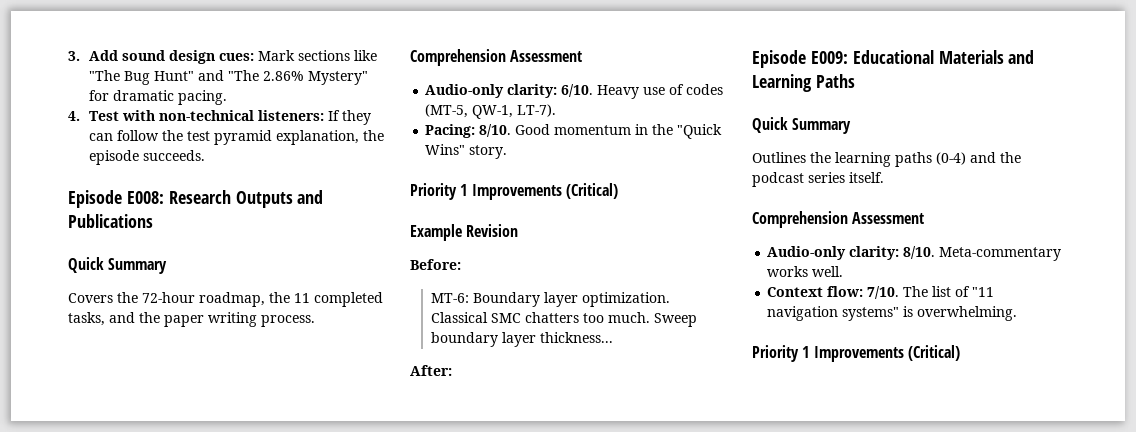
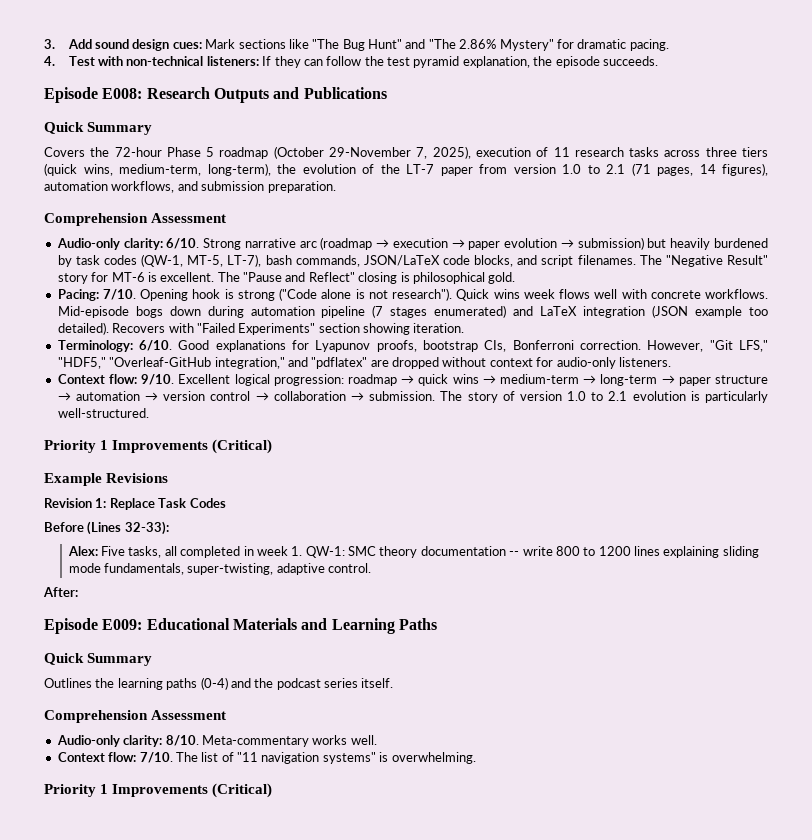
- Covers the 72-hour roadmap, the 11 completed tasks, and the paper writing process.
+ Covers the 72-hour Phase 5 roadmap (October 29-November 7, 2025), execution of 11 research tasks across three tiers (quick wins, medium-term, long-term), the evolution of the LT-7 paper from version 1.0 to 2.1 (71 pages, 14 figures), automation workflows, and submission preparation.
- Heavy use of codes (MT-5, QW-1, LT-7).
- Pacing: 8/10. Good momentum in the "Quick Wins" story.
+ Strong narrative arc (roadmap → execution → paper evolution → submission) but heavily burdened by task codes (QW-1, MT-5, LT-7), bash commands, JSON/LaTeX code blocks, and script filenames. The "Negative Result" story for MT-6 is excellent. The "Pause and Reflect" closing is philosophical gold.
+ Pacing: 7/10. Opening hook is strong ("Code alone is not research"). Quick wins week flows well with concrete workflows. Mid-episode bogs down during automation pipeline (7 stages enumerated) and LaTeX integration (JSON example too detailed). Recovers with "Failed Experiments" section showing iteration.
+ Terminology: 6/10. Good explanations for Lyapunov proofs, bootstrap CIs, Bonferroni correction. However, "Git LFS," "HDF5," "Overleaf-GitHub integration," and "pdflatex" are dropped without context for audio-only listeners.
+ Context flow: 9/10. Excellent logical progression: roadmap → quick wins → medium-term → long-term → paper structure → automation → version control → collaboration → submission. The story of version 1.0 to 2.1 evolution is particularly well-structured.
- Example Revision
- Before:
- MT-6: Boundary layer optimization. Classical SMC chatters too much. Sweep boundary layer thickness...
+ Example Revisions
+ Revision 1: Replace Task Codes
+ Before (Lines 32-33):
+ Alex: Five tasks, all completed in week 1. QW-1: SMC theory documentation -- write 800 to 1200 lines explaining sliding mode fundamentals, super-twisting, adaptive control.

